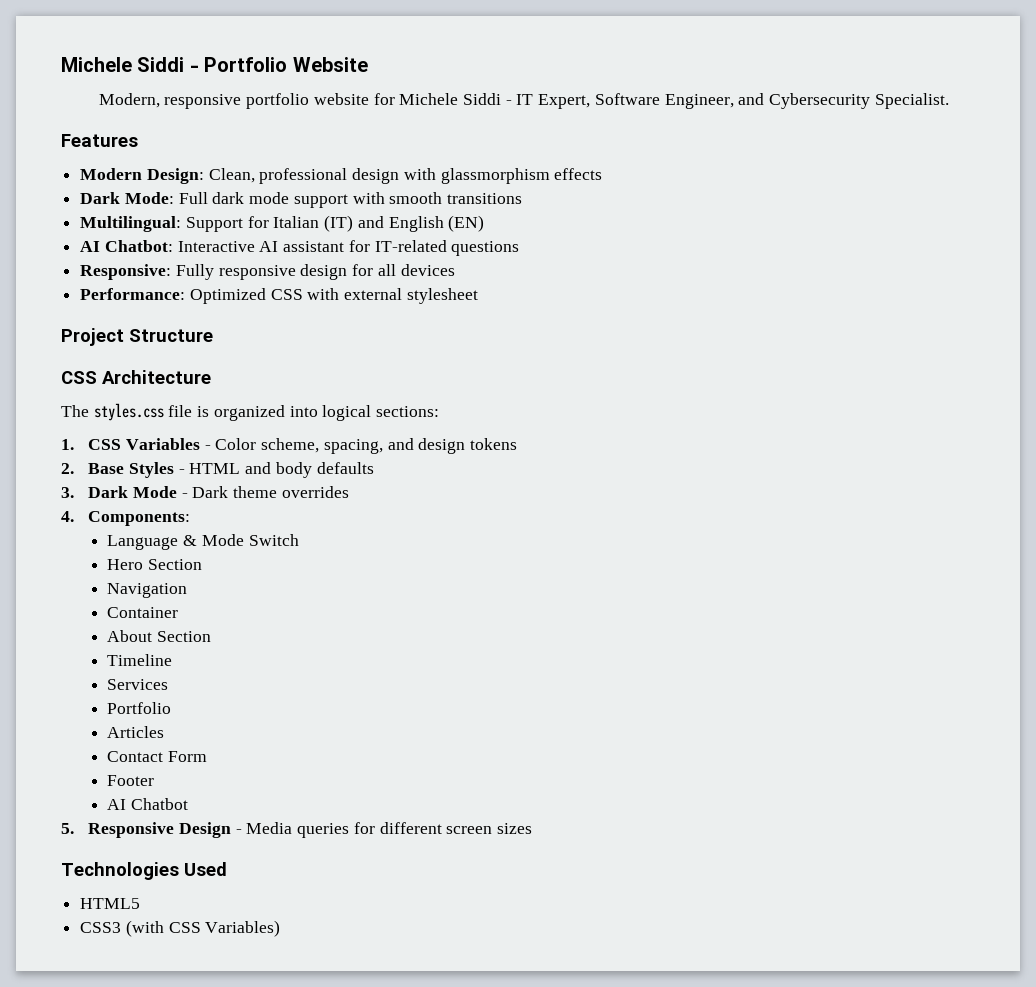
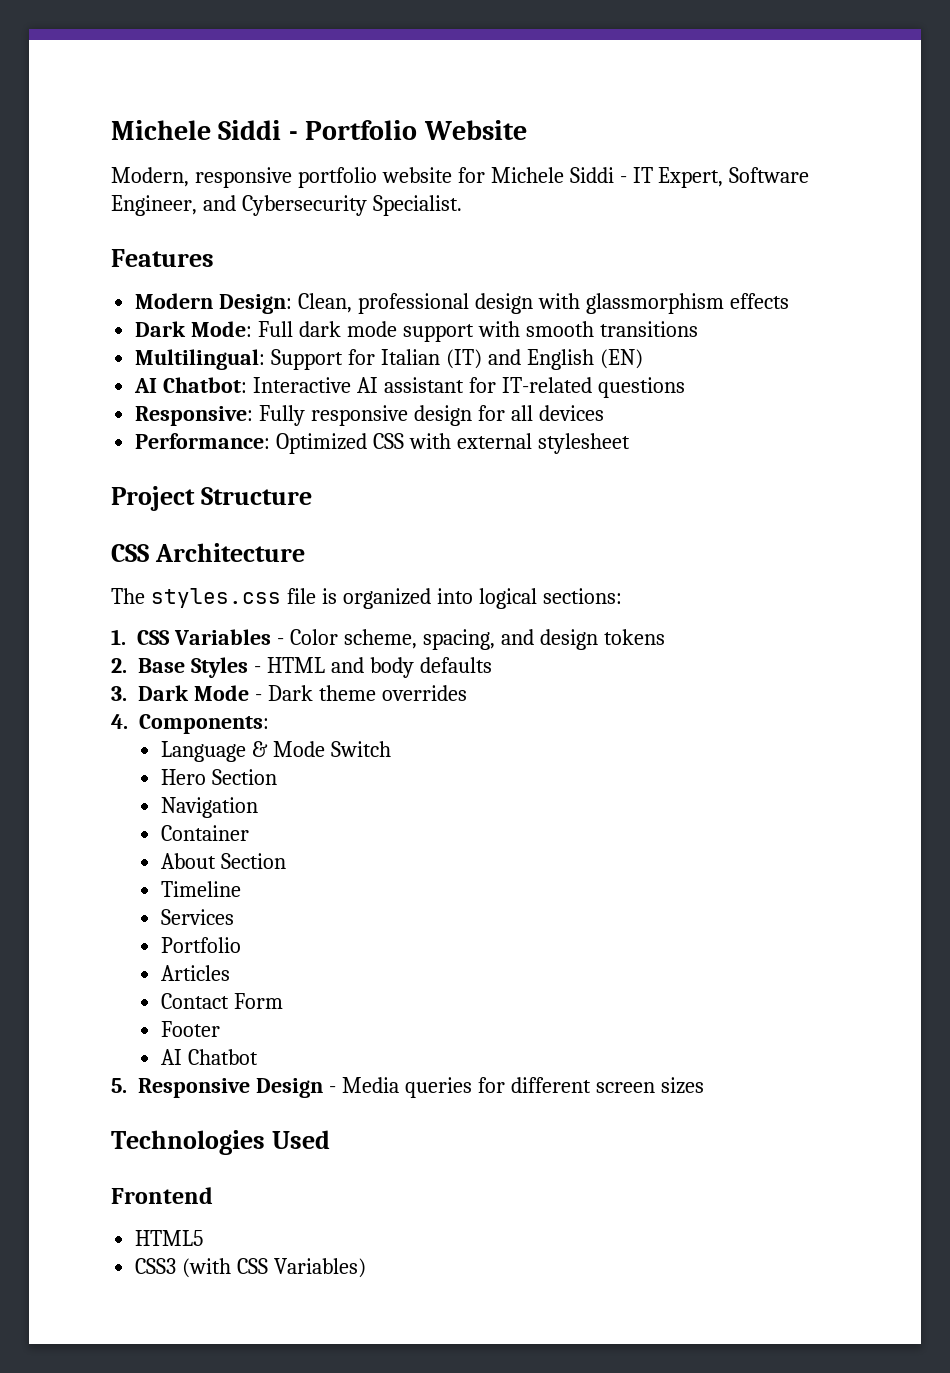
+ Frontend

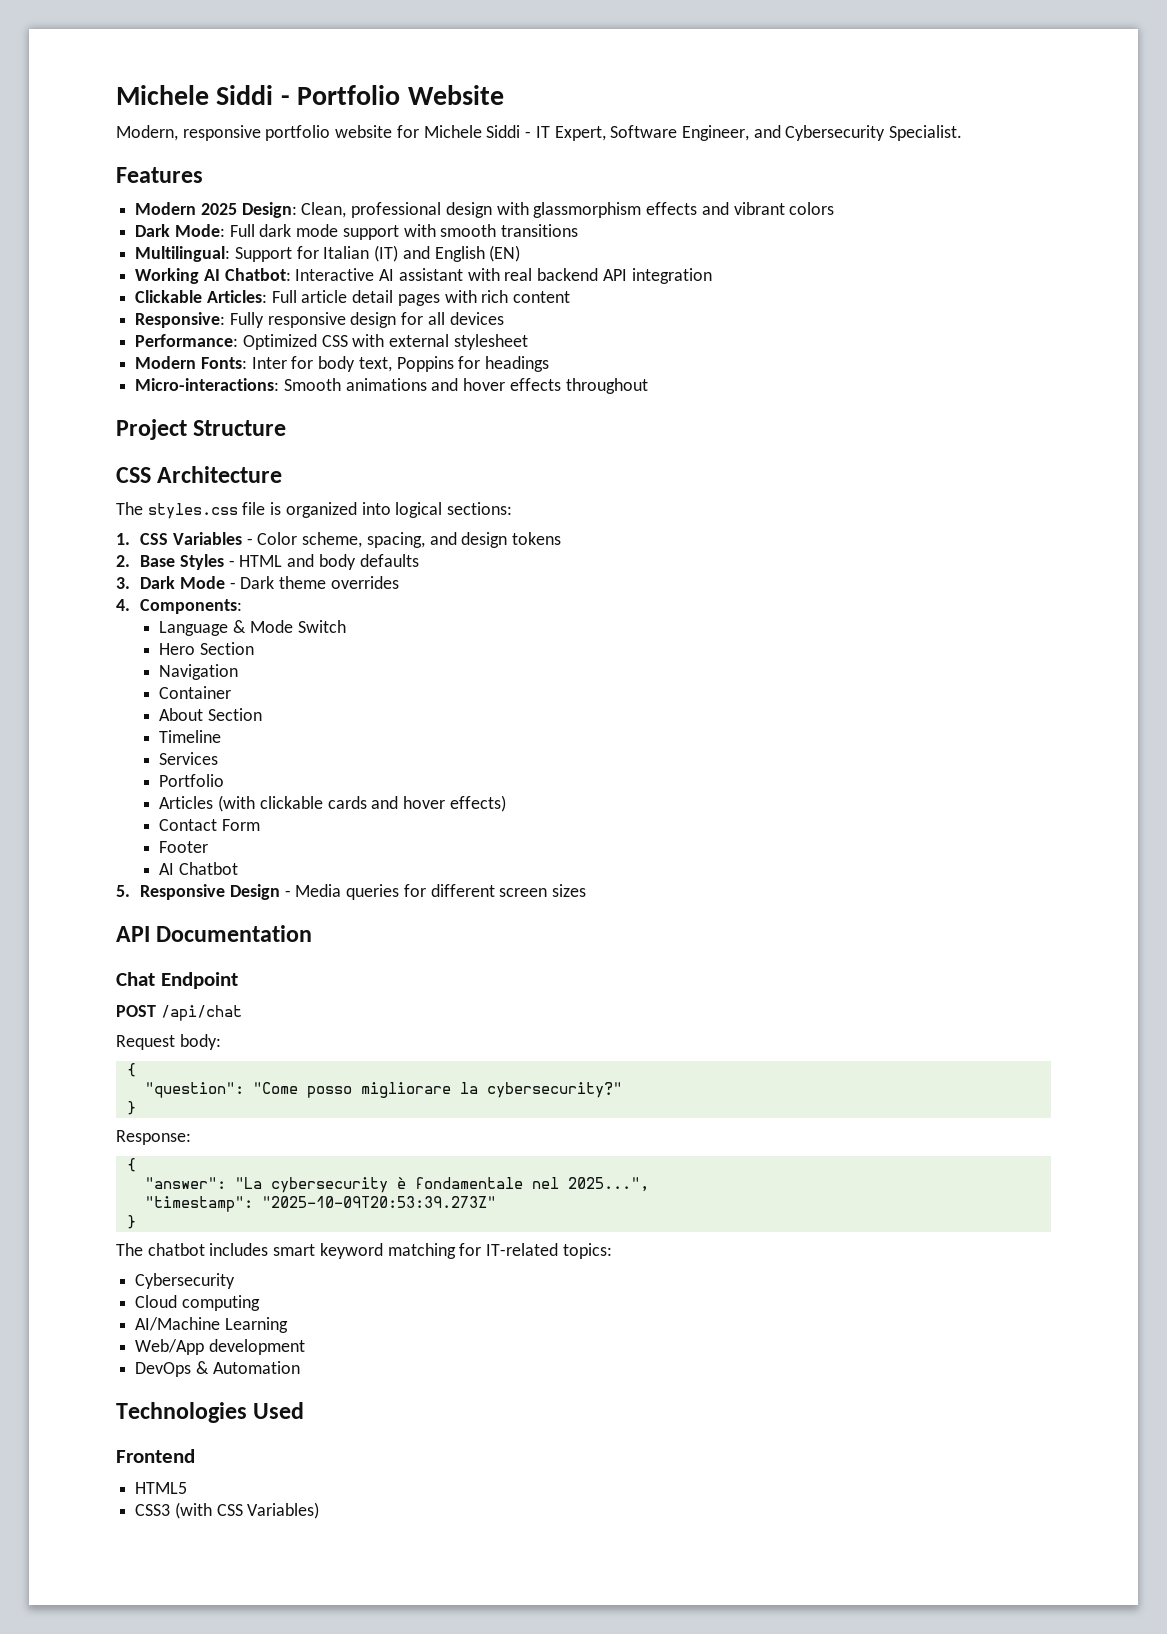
- Modern Design: Clean, professional design with glassmorphism effects
+ Modern 2025 Design: Clean, professional design with glassmorphism effects and vibrant colors
- AI Chatbot: Interactive AI assistant for IT-related questions
+ Working AI Chatbot: Interactive AI assistant with real backend API integration
+ Clickable Articles: Full article detail pages with rich content
+ Modern Fonts: Inter for body text, Poppins for headings
+ Micro-interactions: Smooth animations and hover effects throughout
- Articles
+ Articles (with clickable cards and hover effects)
+ API Documentation
+ Chat Endpoint
+ POST /api/chat
+ Request body:
+ {
+ "question": "Come posso migliorare la cybersecurity?"
+ }
+ Response:
+ {
+ "answer": "La cybersecurity è fondamentale nel 2025...",
+ "timestamp": "2025-10-09T20:53:39.273Z"
+ }
+ The chatbot includes smart keyword matching for IT-related topics:
+ Cybersecurity
+ Cloud computing
+ AI/Machine Learning
+ Web/App development
+ DevOps & Automation

